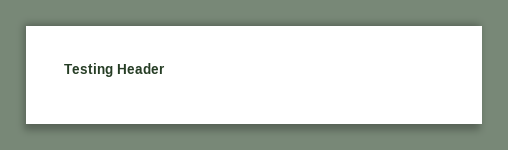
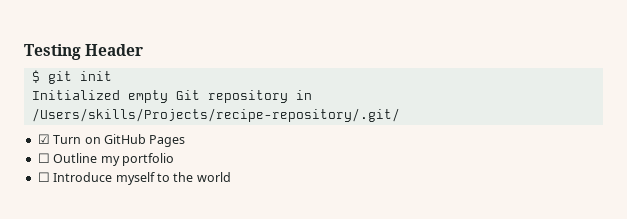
+ $ git init
+ Initialized empty Git repository in /Users/skills/Projects/recipe-repository/.git/
+ ☑ Turn on GitHub Pages
+ ☐ Outline my portfolio
+ ☐ Introduce myself to the world

